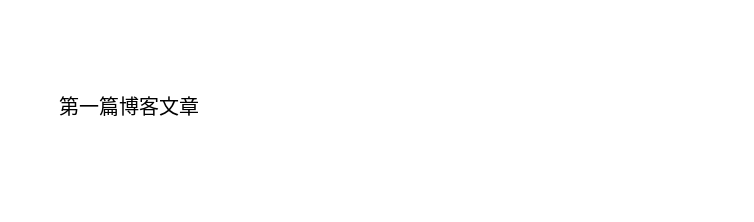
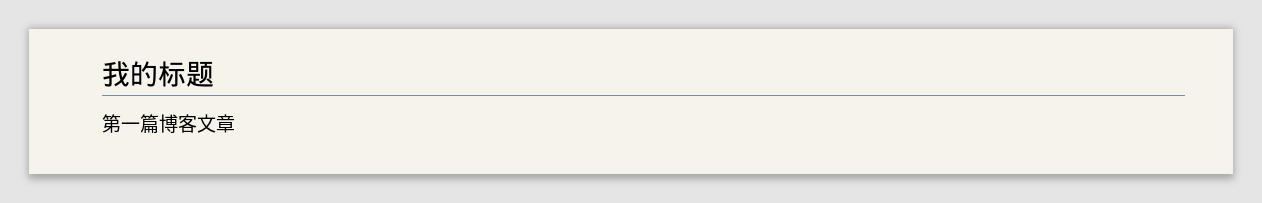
+ 我的标题

